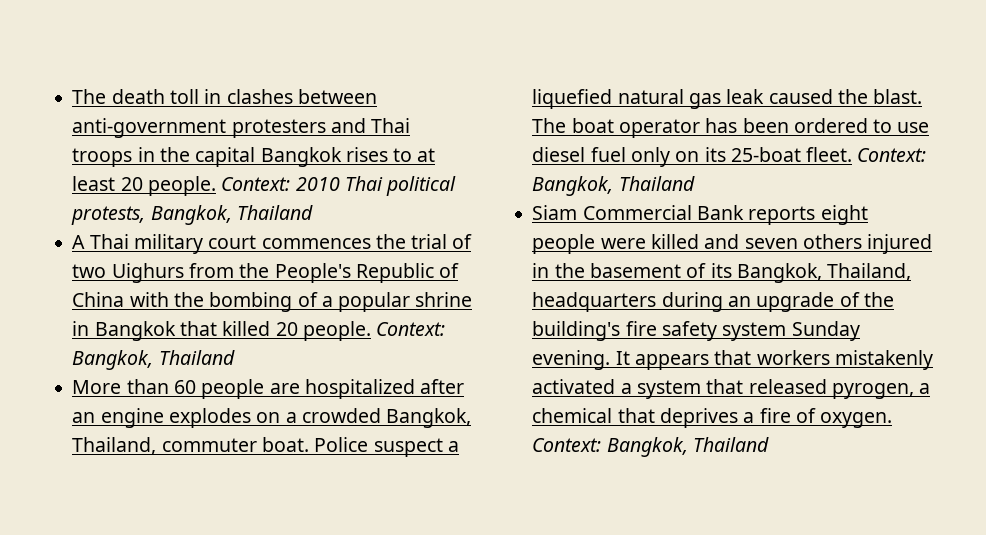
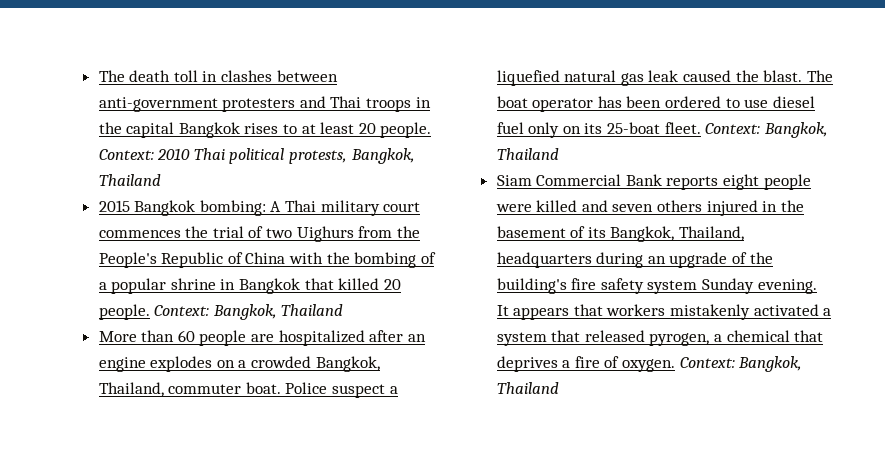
- A Thai military court commences the trial of two Uighurs from the People's Republic of China with the bombing of a popular shrine in Bangkok that killed 20 people.
+ 2015 Bangkok bombing: A Thai military court commences the trial of two Uighurs from the People's Republic of China with the bombing of a popular shrine in Bangkok that killed 20 people.

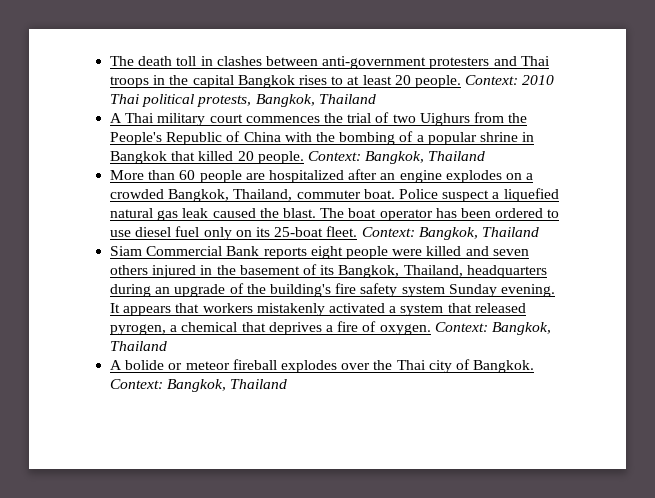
- 2015 Bangkok bombing: A Thai military court commences the trial of two Uighurs from the People's Republic of China with the bombing of a popular shrine in Bangkok that killed 20 people.
+ A Thai military court commences the trial of two Uighurs from the People's Republic of China with the bombing of a popular shrine in Bangkok that killed 20 people.
+ A bolide or meteor fireball explodes over the Thai city of Bangkok. Context: Bangkok, Thailand

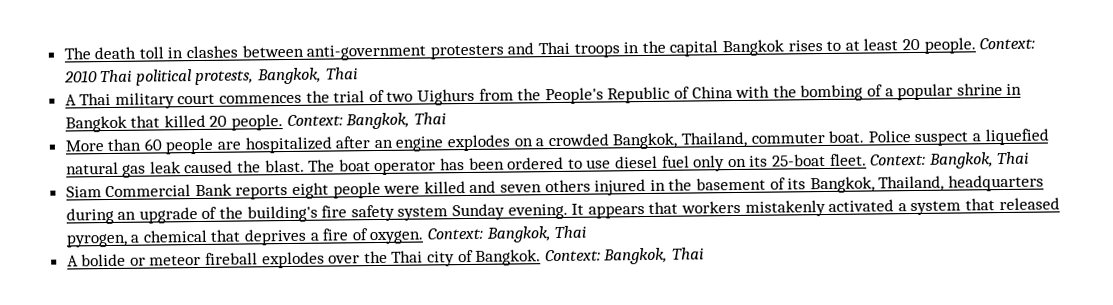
- Context: 2010 Thai political protests, Bangkok, Thailand
+ Context: 2010 Thai political protests, Bangkok, Thai
- A Thai military court commences the trial of two Uighurs from the People's Republic of China with the bombing of a popular shrine in Bangkok that killed 20 people. Context: Bangkok, Thailand
+ A Thai military court commences the trial of two Uighurs from the People's Republic of China with the bombing of a popular shrine in Bangkok that killed 20 people. Context: Bangkok, Thai
- The boat operator has been ordered to use diesel fuel only on its 25-boat fleet. Context: Bangkok, Thailand
+ The boat operator has been ordered to use diesel fuel only on its 25-boat fleet. Context: Bangkok, Thai
- It appears that workers mistakenly activated a system that released pyrogen, a chemical that deprives a fire of oxygen. Context: Bangkok, Thailand
+ It appears that workers mistakenly activated a system that released pyrogen, a chemical that deprives a fire of oxygen. Context: Bangkok, Thai
- A bolide or meteor fireball explodes over the Thai city of Bangkok. Context: Bangkok, Thailand
+ A bolide or meteor fireball explodes over the Thai city of Bangkok. Context: Bangkok, Thai

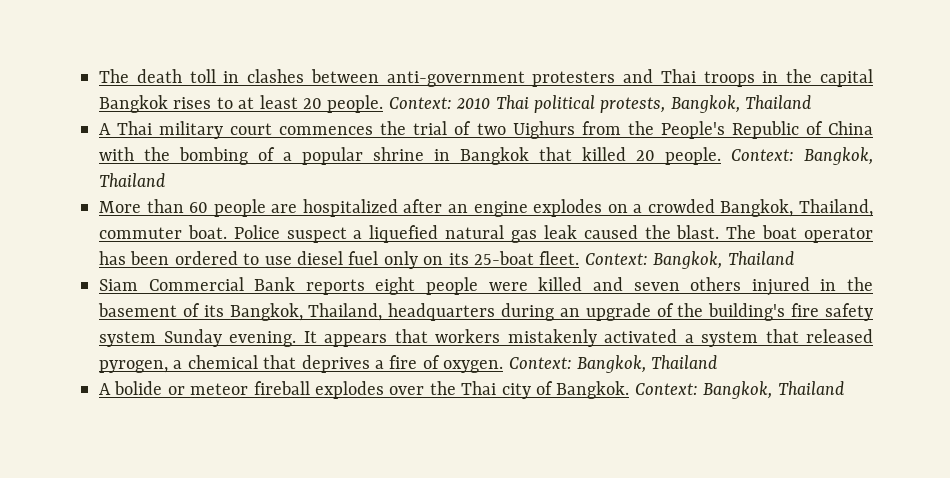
- Context: 2010 Thai political protests, Bangkok, Thai
+ Context: 2010 Thai political protests, Bangkok, Thailand
- A Thai military court commences the trial of two Uighurs from the People's Republic of China with the bombing of a popular shrine in Bangkok that killed 20 people. Context: Bangkok, Thai
+ A Thai military court commences the trial of two Uighurs from the People's Republic of China with the bombing of a popular shrine in Bangkok that killed 20 people. Context: Bangkok, Thailand
- The boat operator has been ordered to use diesel fuel only on its 25-boat fleet. Context: Bangkok, Thai
+ The boat operator has been ordered to use diesel fuel only on its 25-boat fleet. Context: Bangkok, Thailand
- It appears that workers mistakenly activated a system that released pyrogen, a chemical that deprives a fire of oxygen. Context: Bangkok, Thai
+ It appears that workers mistakenly activated a system that released pyrogen, a chemical that deprives a fire of oxygen. Context: Bangkok, Thailand
- A bolide or meteor fireball explodes over the Thai city of Bangkok. Context: Bangkok, Thai
+ A bolide or meteor fireball explodes over the Thai city of Bangkok. Context: Bangkok, Thailand

